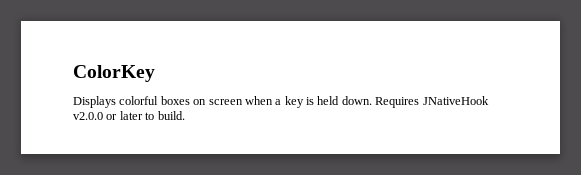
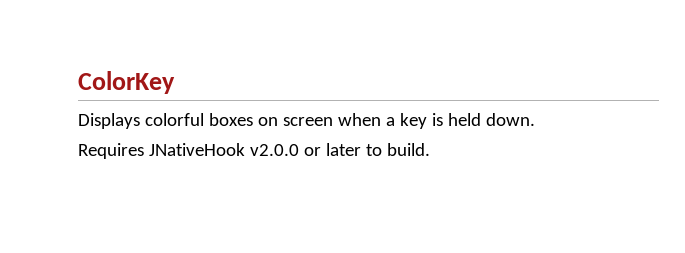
- Displays colorful boxes on screen when a key is held down. Requires JNativeHook v2.0.0 or later to build.
+ Displays colorful boxes on screen when a key is held down.
+ Requires JNativeHook v2.0.0 or later to build.

